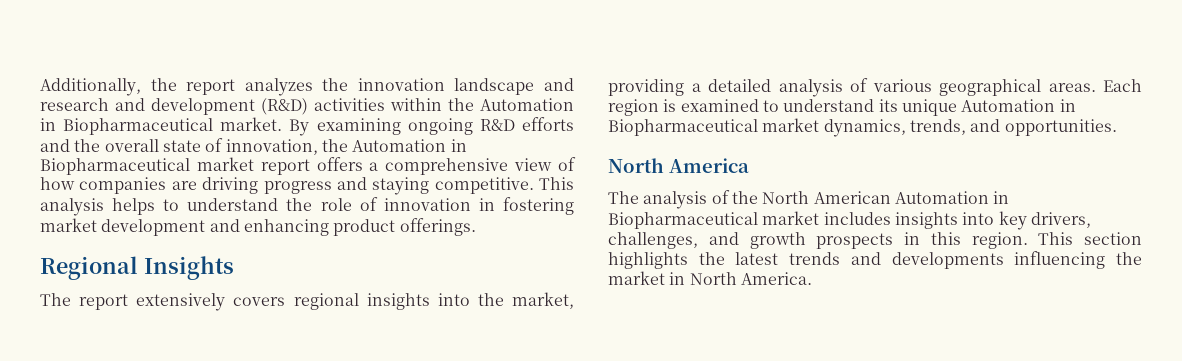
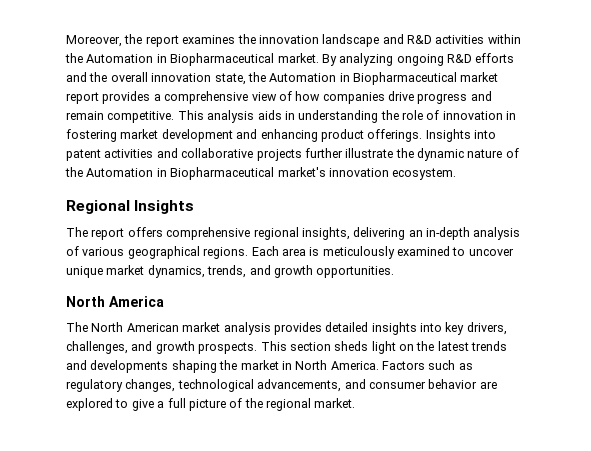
- Additionally, the report analyzes the innovation landscape and research and development (R&D) activities within the Automation in Biopharmaceutical market.
+ Moreover, the report examines the innovation landscape and R&D activities within the Automation in Biopharmaceutical market.
- By examining ongoing R&D efforts and the overall state of innovation, the Automation in Biopharmaceutical market report offers a comprehensive view of how companies are driving progress and staying competitive.
+ By analyzing ongoing R&D efforts and the overall innovation state, the Automation in Biopharmaceutical market report provides a comprehensive view of how companies drive progress and remain competitive.
- This analysis helps to understand the role of innovation in fostering market development and enhancing product offerings.
+ This analysis aids in understanding the role of innovation in fostering market development and enhancing product offerings. Insights into patent activities and collaborative projects further illustrate the dynamic nature of the Automation in Biopharmaceutical market's innovation ecosystem.
  Regional Insights
- The report extensively covers regional insights into the market, providing a detailed analysis of various geographical areas. Each region is examined to understand its unique Automation in Biopharmaceutical market dynamics, trends, and opportunities.
+ The report offers comprehensive regional insights, delivering an in-depth analysis of various geographical regions. Each area is meticulously examined to uncover unique market dynamics, trends, and growth opportunities.
- The analysis of the North American Automation in Biopharmaceutical market includes insights into key drivers, challenges, and growth prospects in this region. This section highlights the latest trends and developments influencing the market in North America.
+ The North American market analysis provides detailed insights into key drivers, challenges, and growth prospects. This section sheds light on the latest trends and developments shaping the market in North America.
+ Factors such as regulatory changes, technological advancements, and consumer behavior are explored to give a full picture of the regional market.

